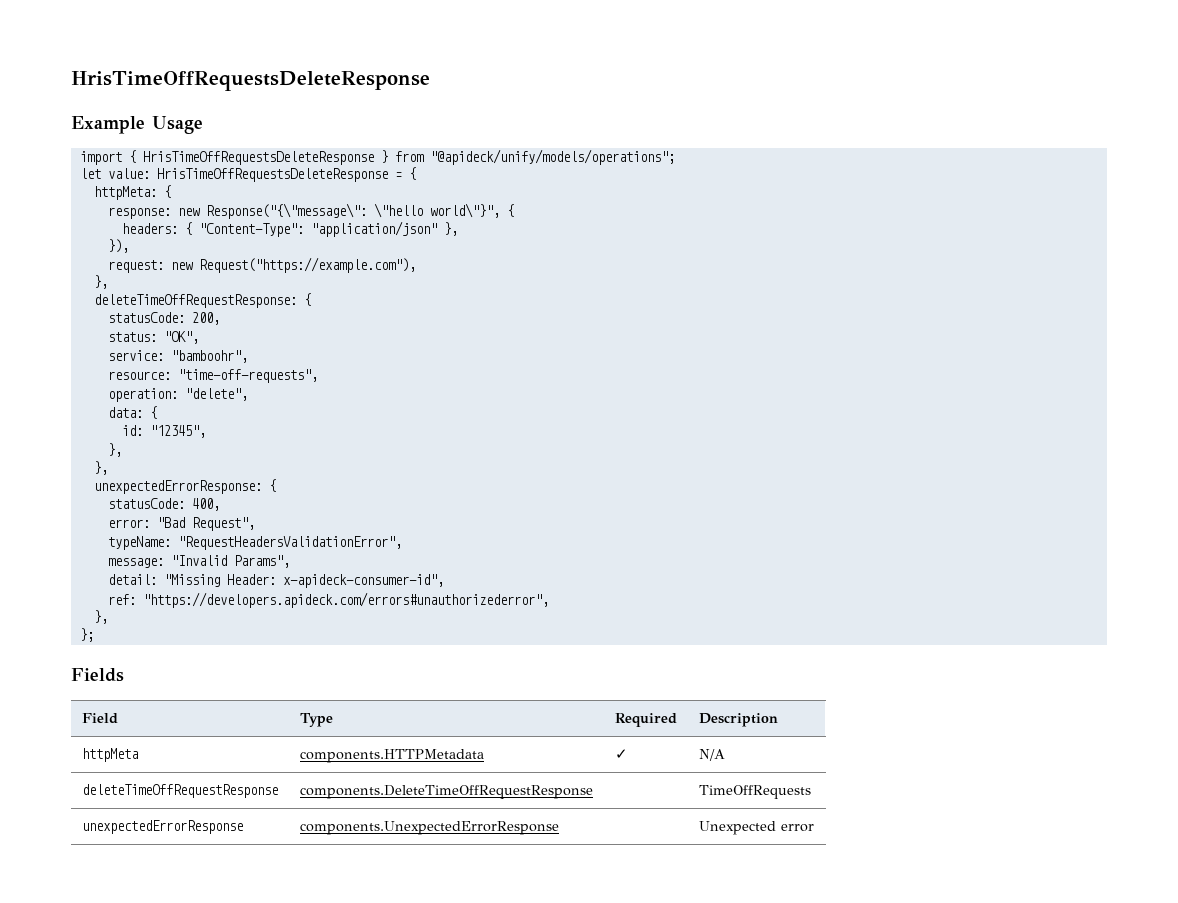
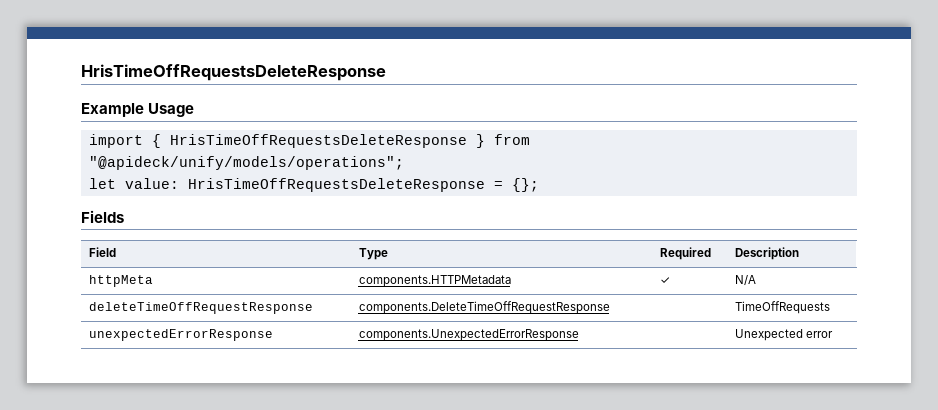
- let value: HrisTimeOffRequestsDeleteResponse = {
- httpMeta: {
- response: new Response("{\"message\": \"hello world\"}", {
- headers: { "Content-Type": "application/json" },
- }),
- request: new Request("https://example.com"),
- },
- deleteTimeOffRequestResponse: {
- statusCode: 200,
- status: "OK",
- service: "bamboohr",
- resource: "time-off-requests",
- operation: "delete",
- data: {
- id: "12345",
- },
- },
- unexpectedErrorResponse: {
- statusCode: 400,
- error: "Bad Request",
- typeName: "RequestHeadersValidationError",
- message: "Invalid Params",
- detail: "Missing Header: x-apideck-consumer-id",
- ref: "https://developers.apideck.com/errors#unauthorizederror",
- },
- };
+ let value: HrisTimeOffRequestsDeleteResponse = {};

